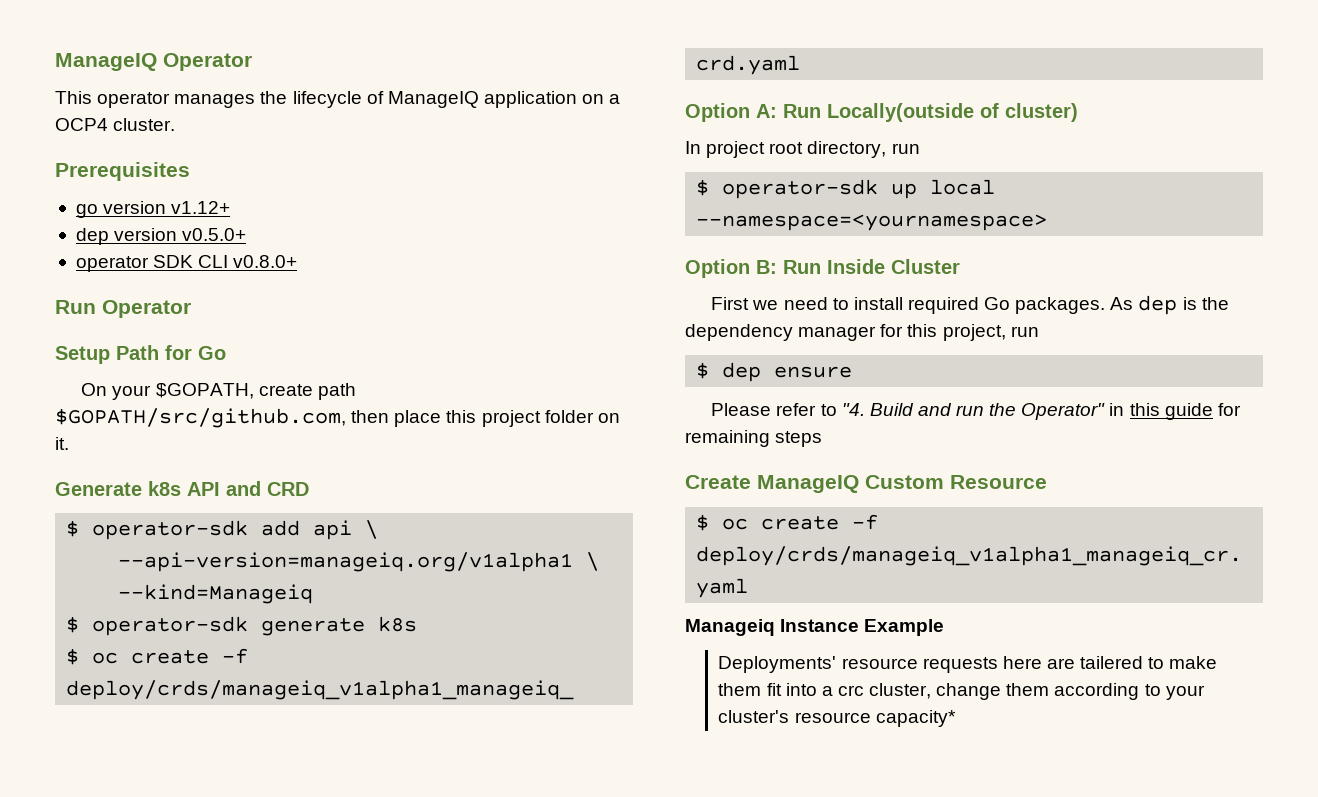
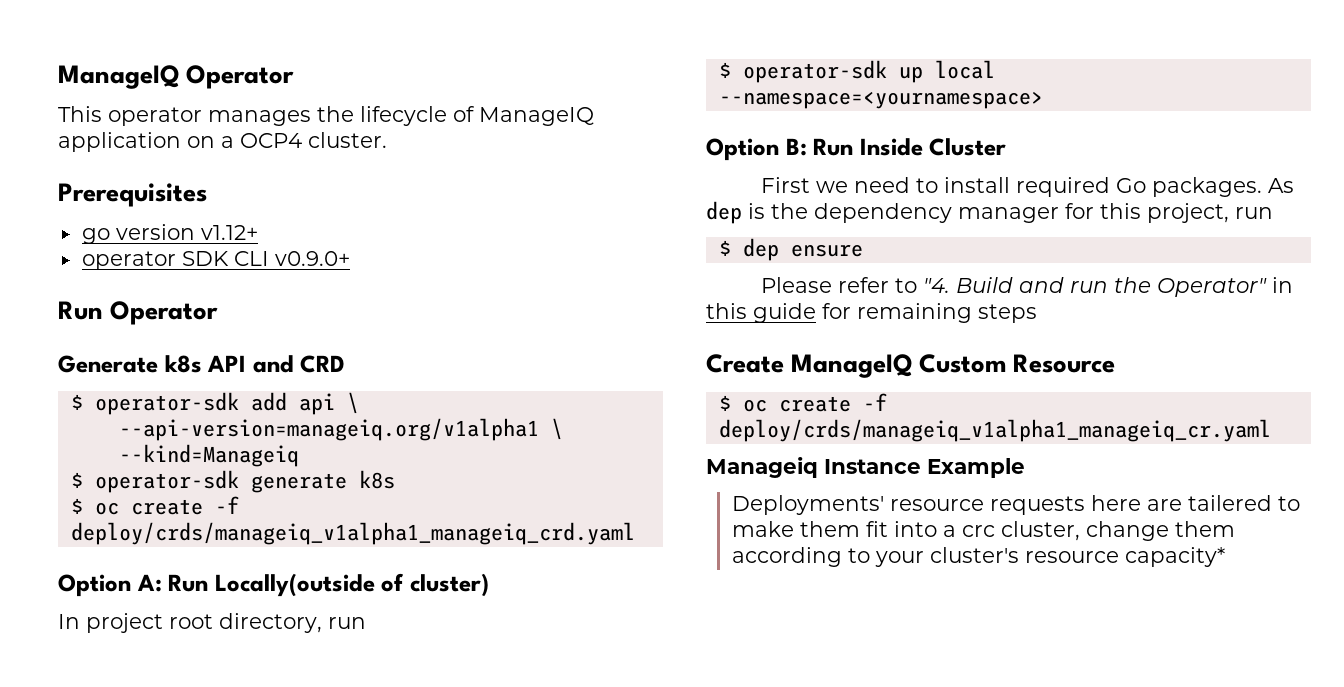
- dep version v0.5.0+
- operator SDK CLI v0.8.0+
+ operator SDK CLI v0.9.0+
- Setup Path for Go
- On your $GOPATH, create path $GOPATH/src/github.com, then place this project folder on it.

